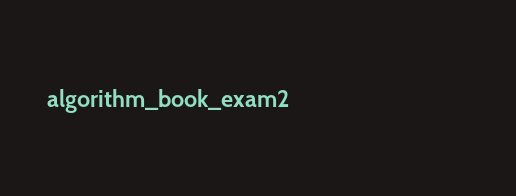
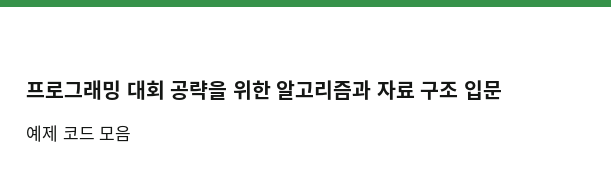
- algorithm_book_exam2
+ 프로그래밍 대회 공략을 위한 알고리즘과 자료 구조 입문
+ 예제 코드 모음

